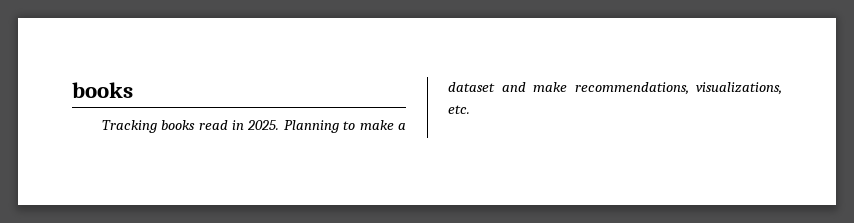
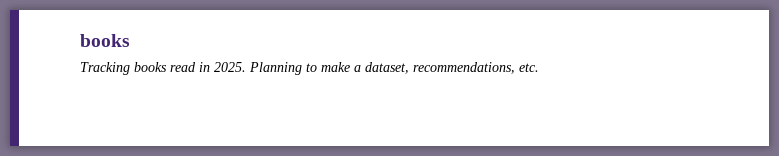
- Planning to make a dataset and make recommendations, visualizations, etc.
+ Planning to make a dataset, recommendations, etc.

